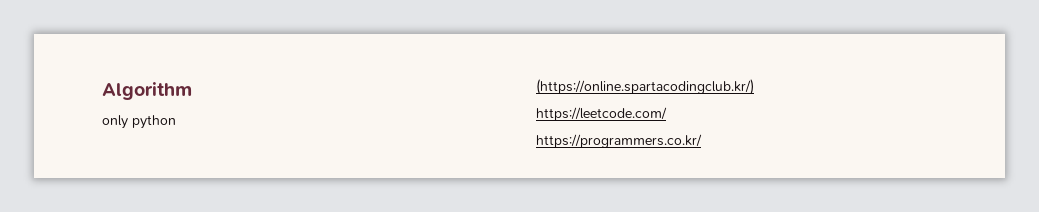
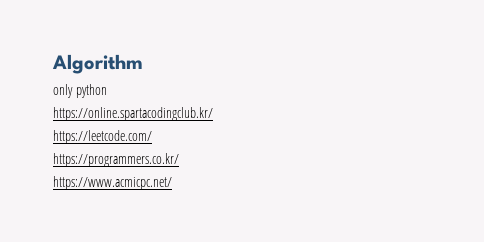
- (https://online.spartacodingclub.kr/)
+ https://online.spartacodingclub.kr/
+ https://www.acmicpc.net/

